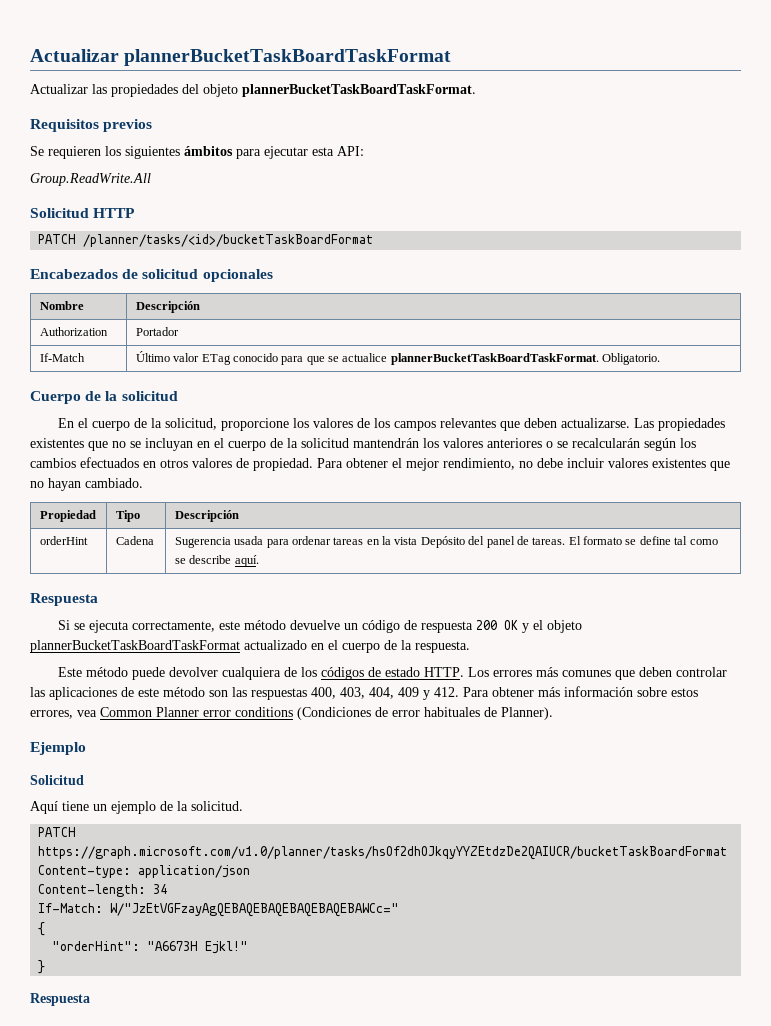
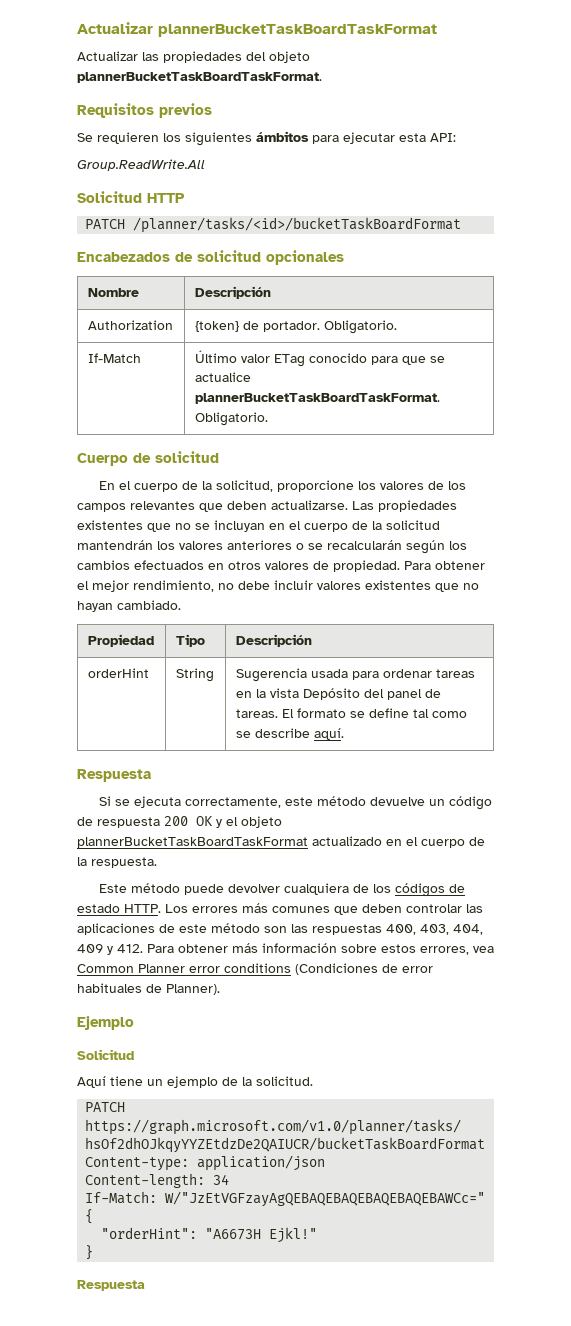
- Authorization | Portador
+ Authorization | {token} de portador. Obligatorio.
- Cuerpo de la solicitud
+ Cuerpo de solicitud
- orderHint | Cadena | Sugerencia usada para ordenar tareas en la vista Depósito del panel de tareas. El formato se define tal como se describe aquí.
+ orderHint | String | Sugerencia usada para ordenar tareas en la vista Depósito del panel de tareas. El formato se define tal como se describe aquí.

